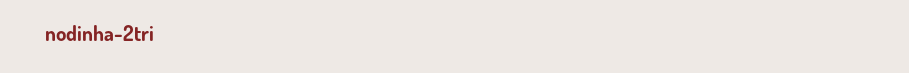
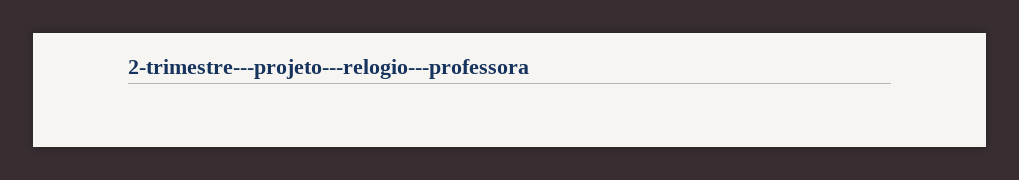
- nodinha-2tri
+ 2-trimestre---projeto---relogio---professora

